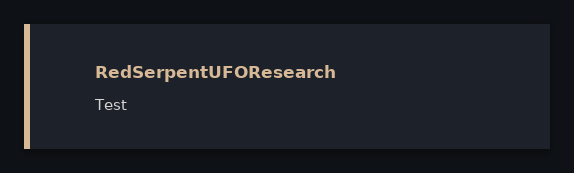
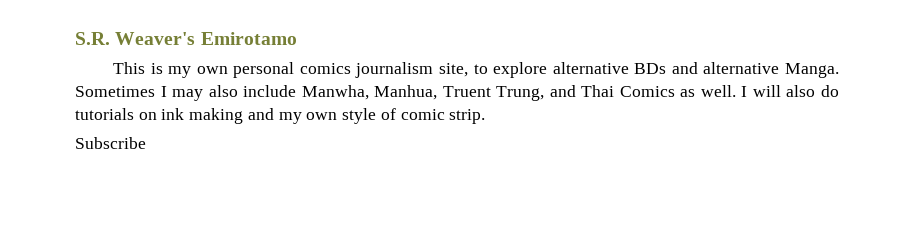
- RedSerpentUFOResearch
- Test
+ S.R. Weaver's Emirotamo
+ This is my own personal comics journalism site, to explore alternative BDs and alternative Manga. Sometimes I may also include Manwha, Manhua, Truent Trung, and Thai Comics as well. I will also do tutorials on ink making and my own style of comic strip.
+ Subscribe

